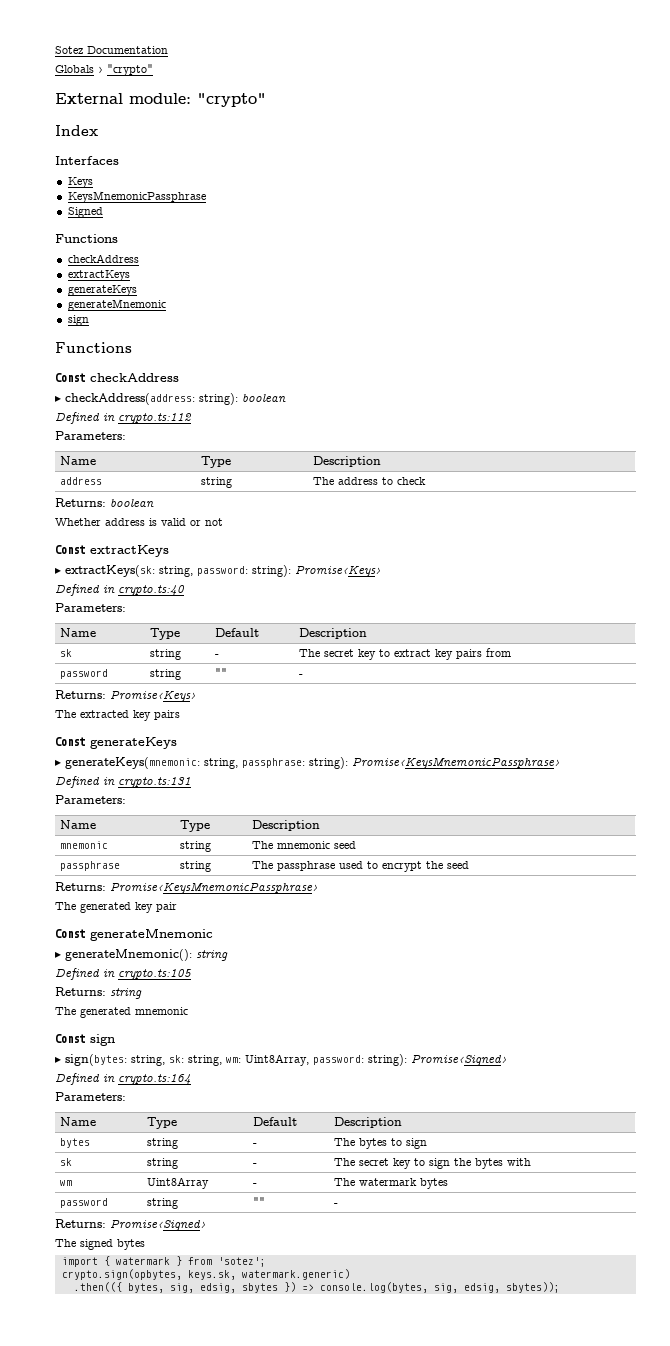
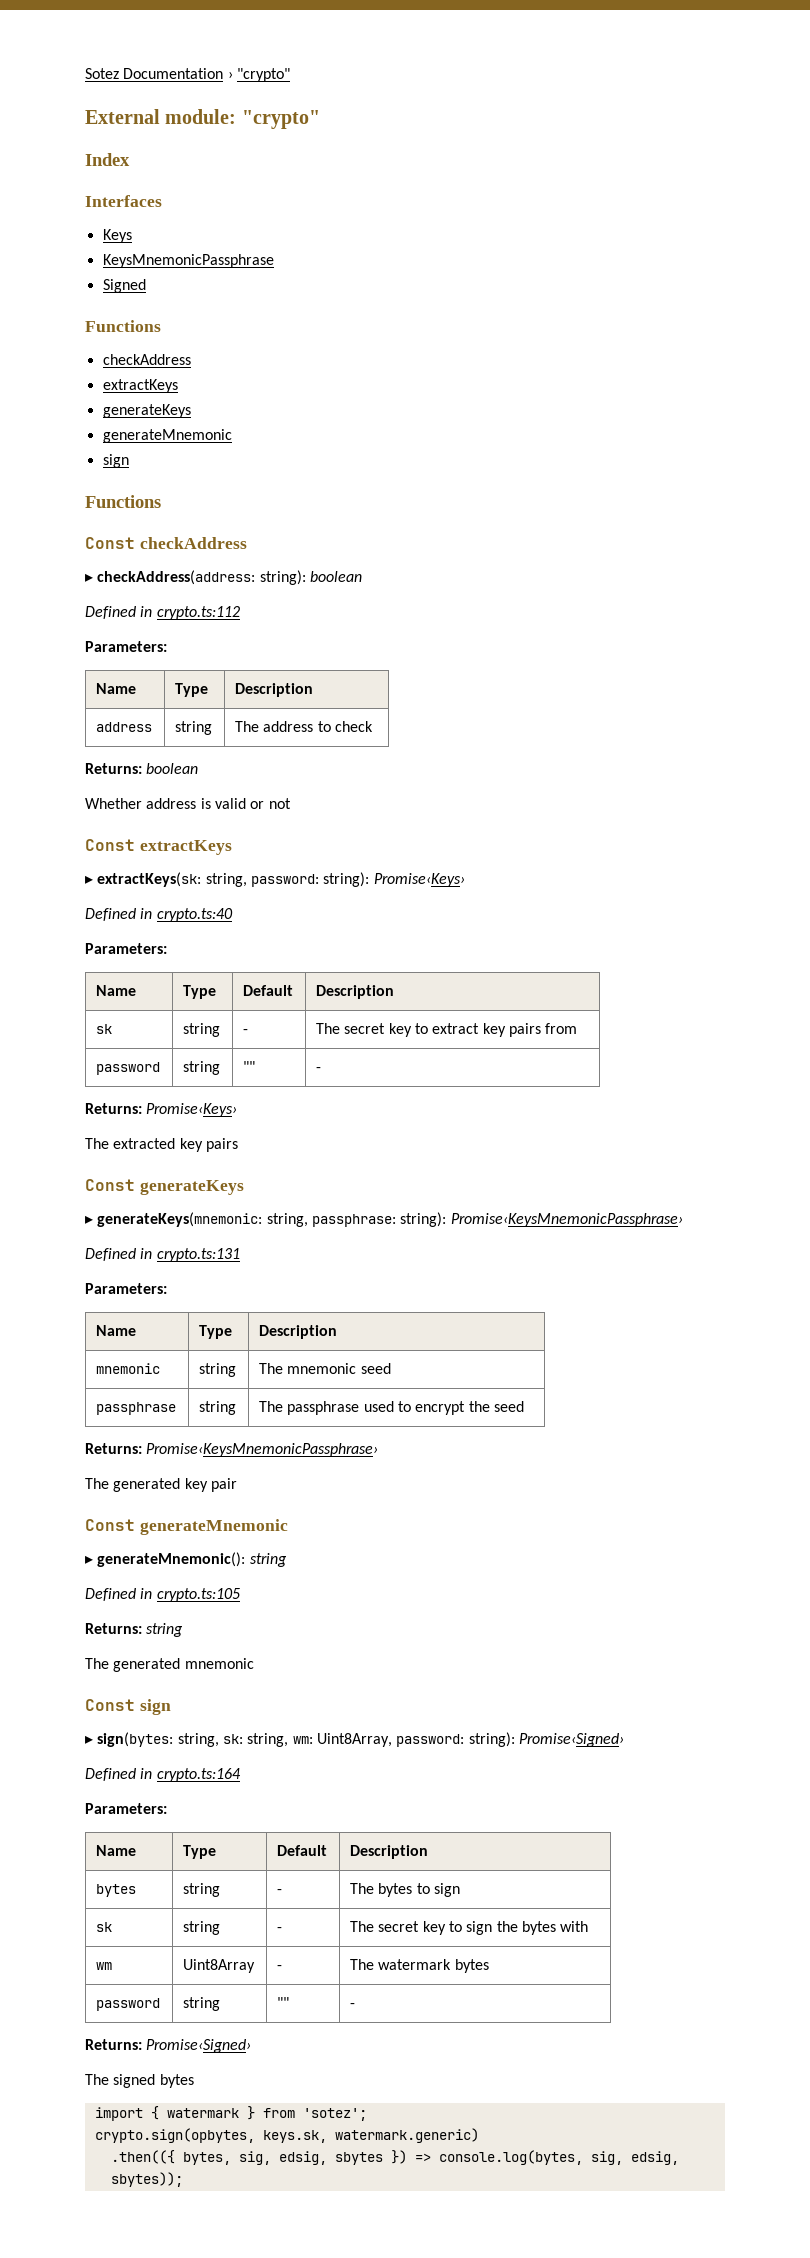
- Sotez Documentation
- Globals › "crypto"
+ Sotez Documentation › "crypto"

